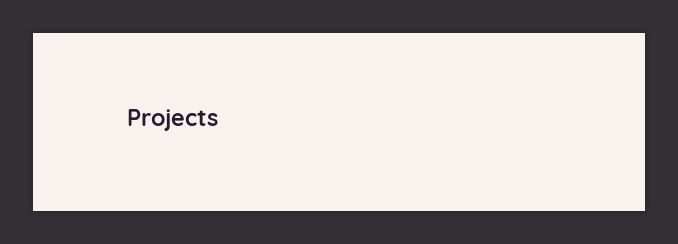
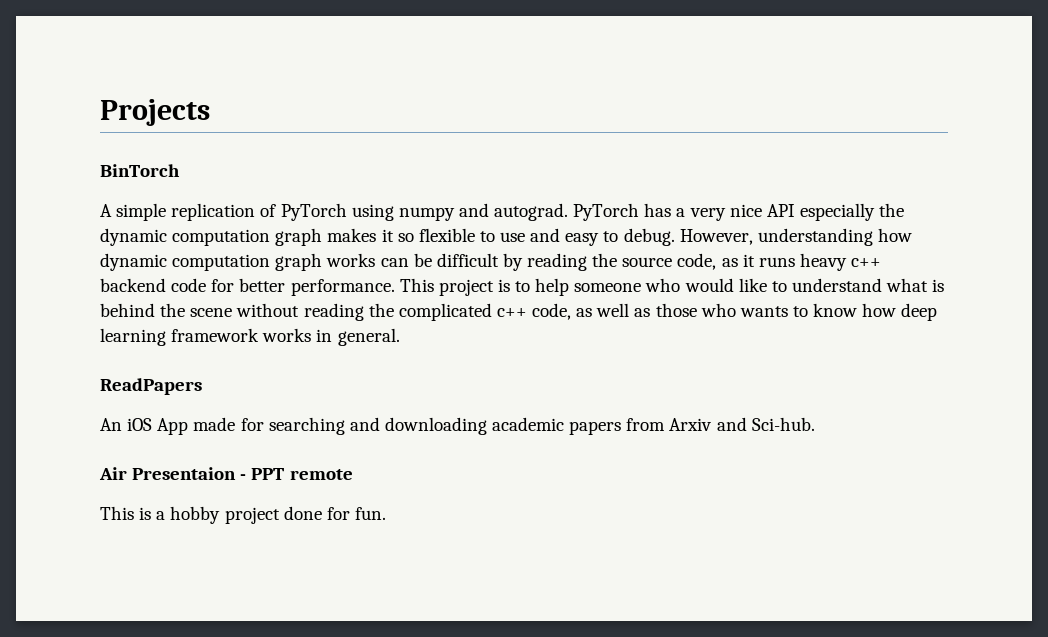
+ BinTorch
+ A simple replication of PyTorch using numpy and autograd. PyTorch has a very nice API especially the dynamic computation graph makes it so flexible to use and easy to debug. However, understanding how dynamic computation graph works can be difficult by reading the source code, as it runs heavy c++ backend code for better performance. This project is to help someone who would like to understand what is behind the scene without reading the complicated c++ code, as well as those who wants to know how deep learning framework works in general.
+ ReadPapers
+ An iOS App made for searching and downloading academic papers from Arxiv and Sci-hub.
+ Air Presentaion - PPT remote
+ This is a hobby project done for fun.

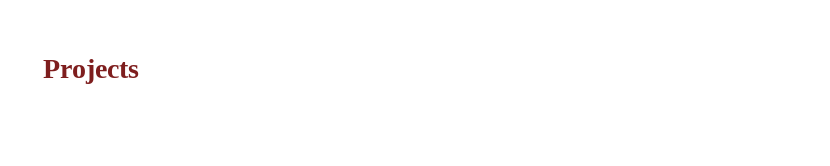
- BinTorch
- A simple replication of PyTorch using numpy and autograd. PyTorch has a very nice API especially the dynamic computation graph makes it so flexible to use and easy to debug. However, understanding how dynamic computation graph works can be difficult by reading the source code, as it runs heavy c++ backend code for better performance. This project is to help someone who would like to understand what is behind the scene without reading the complicated c++ code, as well as those who wants to know how deep learning framework works in general.
- ReadPapers
- An iOS App made for searching and downloading academic papers from Arxiv and Sci-hub.
- Air Presentaion - PPT remote
- This is a hobby project done for fun.

